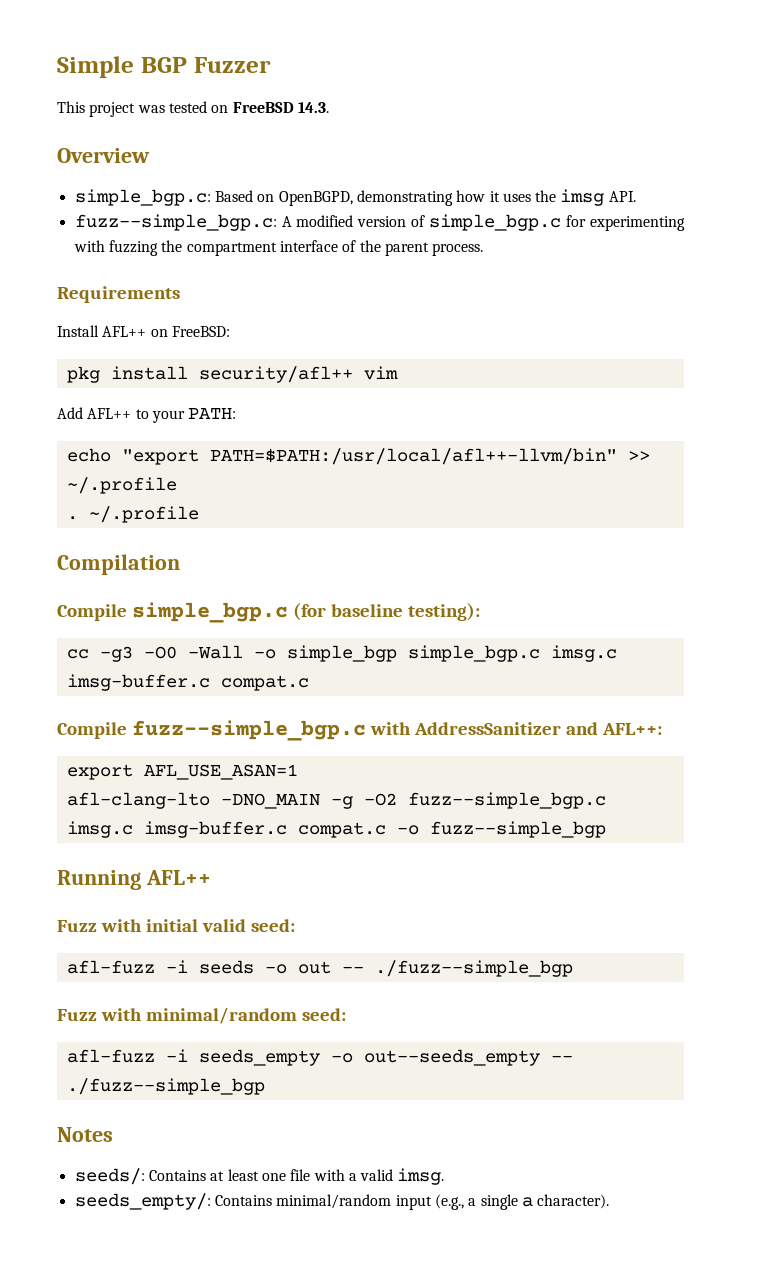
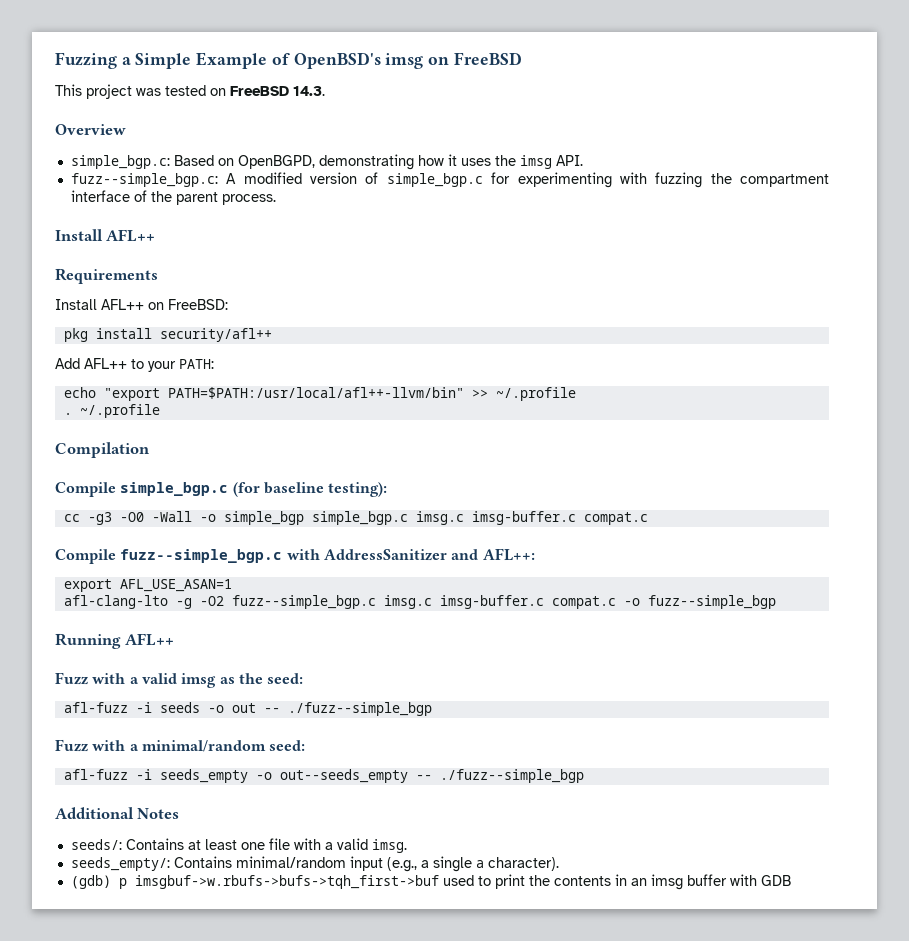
- Simple BGP Fuzzer
+ Fuzzing a Simple Example of OpenBSD's imsg on FreeBSD
  fuzz--simple_bgp.c: A modified version of simple_bgp.c for experimenting with fuzzing the compartment interface of the parent process.
+ Install AFL++
- pkg install security/afl++ vim
+ pkg install security/afl++
- afl-clang-lto -DNO_MAIN -g -O2 fuzz--simple_bgp.c imsg.c imsg-buffer.c compat.c -o fuzz--simple_bgp
+ afl-clang-lto -g -O2 fuzz--simple_bgp.c imsg.c imsg-buffer.c compat.c -o fuzz--simple_bgp
- Fuzz with initial valid seed:
+ Fuzz with a valid imsg as the seed:
- Fuzz with minimal/random seed:
+ Fuzz with a minimal/random seed:
- Notes
+ Additional Notes
+ (gdb) p imsgbuf->w.rbufs->bufs->tqh_first->buf used to print the contents in an imsg buffer with GDB

